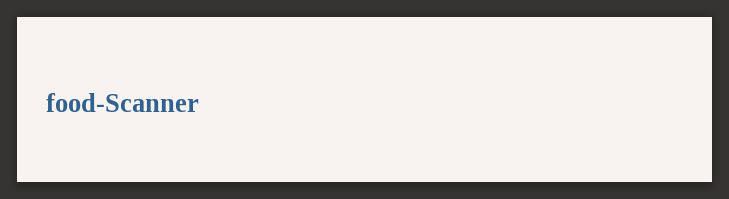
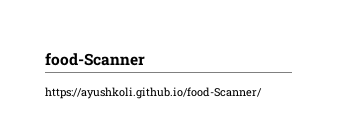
+ https://ayushkoli.github.io/food-Scanner/

